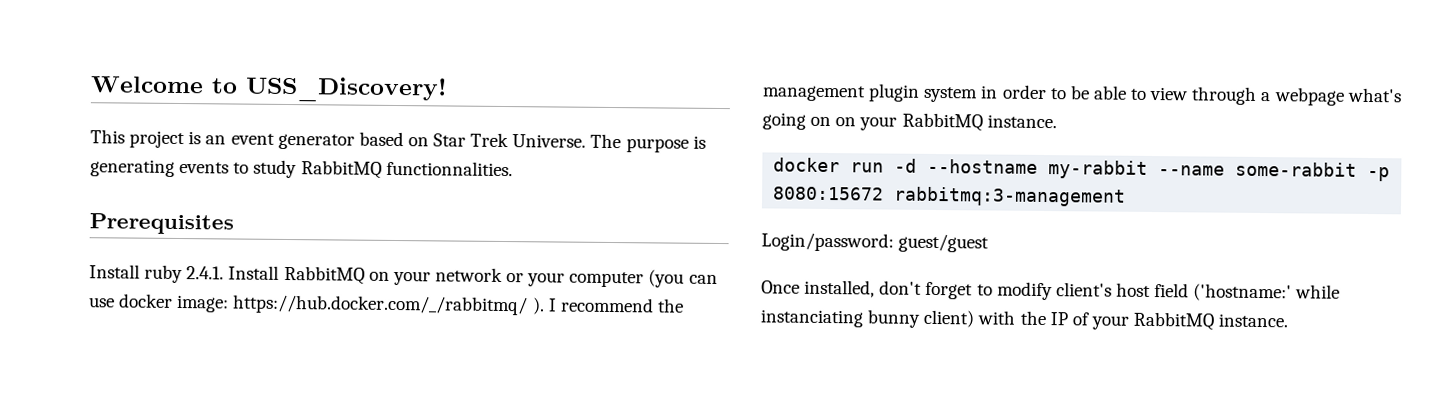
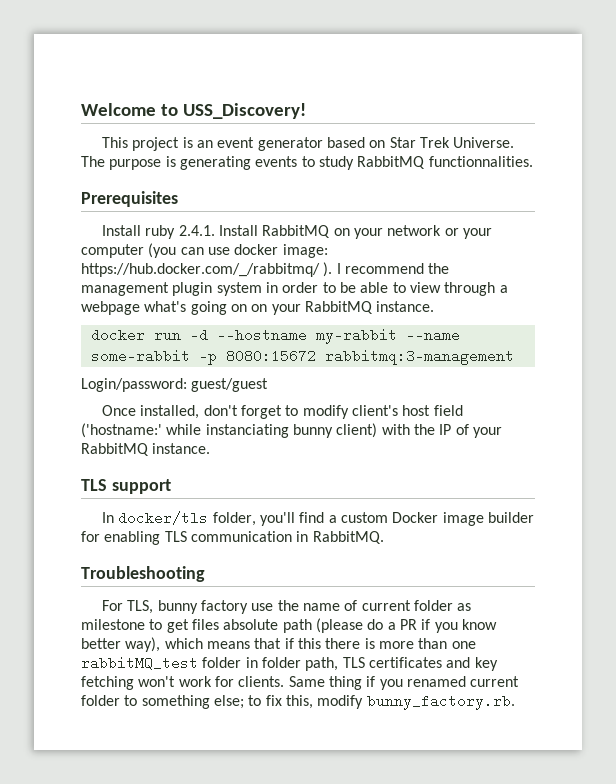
+ TLS support
+ In docker/tls folder, you'll find a custom Docker image builder for enabling TLS communication in RabbitMQ.
+ Troubleshooting
+ For TLS, bunny factory use the name of current folder as milestone to get files absolute path (please do a PR if you know better way), which means that if this there is more than one rabbitMQ_test folder in folder path, TLS certificates and key fetching won't work for clients. Same thing if you renamed current folder to something else; to fix this, modify bunny_factory.rb.

